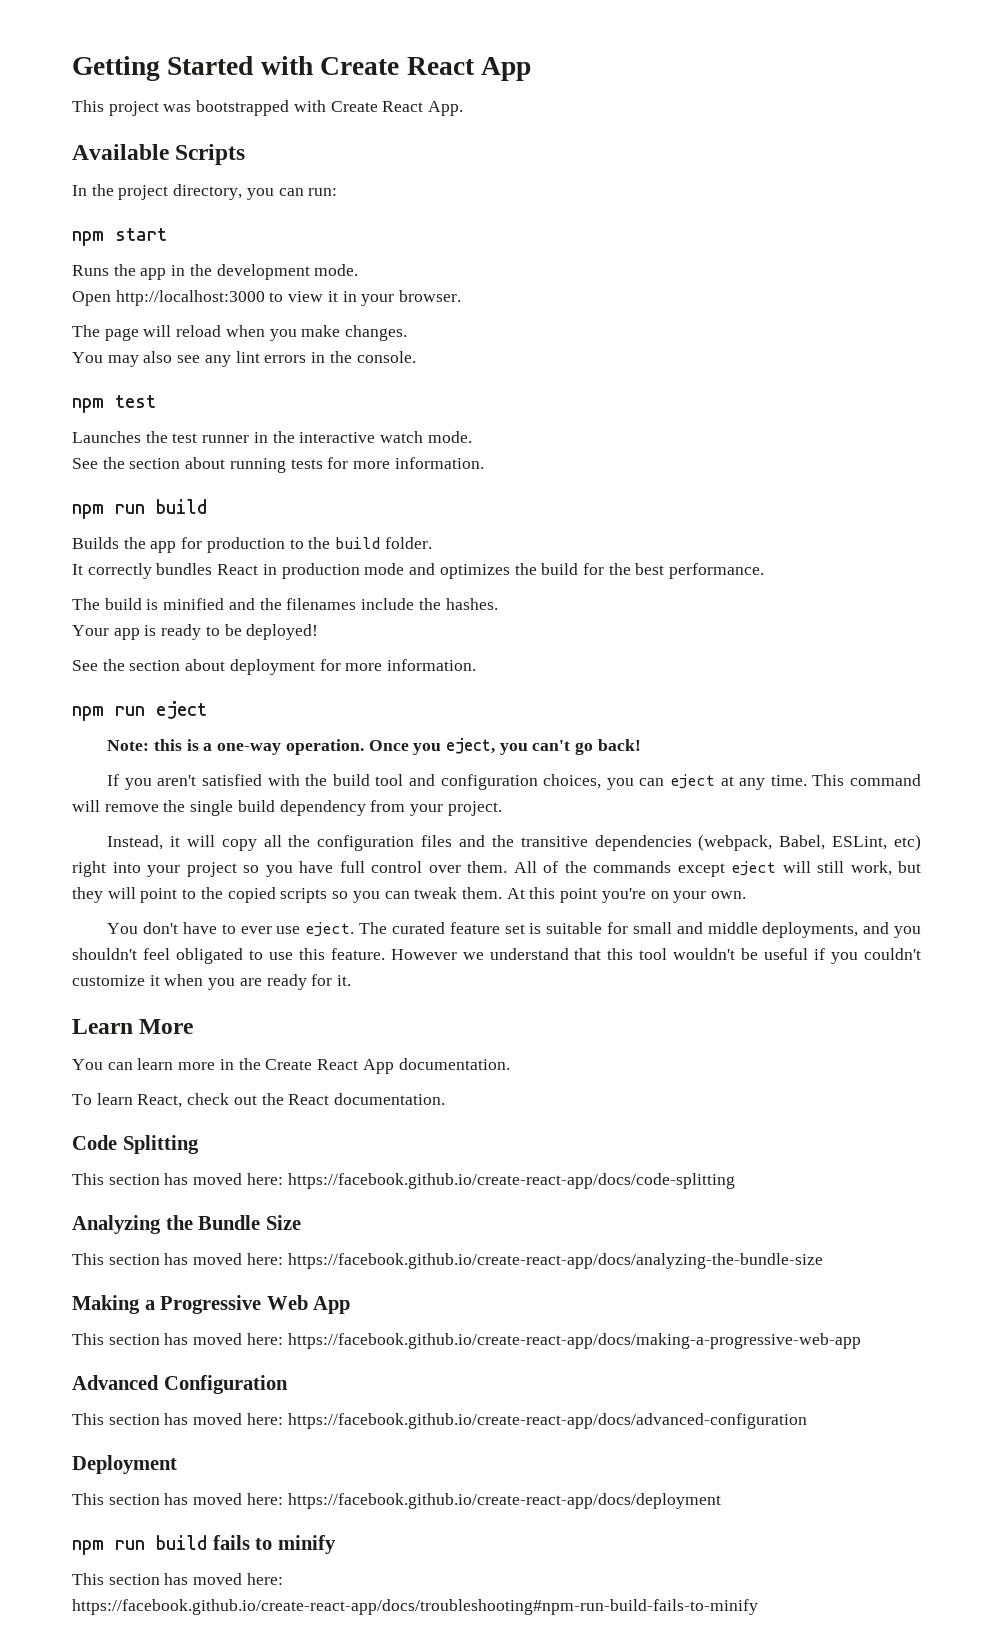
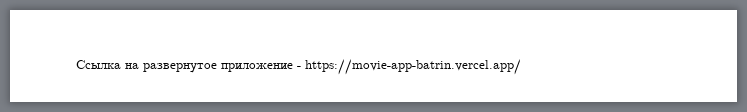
- Getting Started with Create React App
- This project was bootstrapped with Create React App.
- Available Scripts
- In the project directory, you can run:
- npm start
- Runs the app in the development mode.
- Open http://localhost:3000 to view it in your browser.
- The page will reload when you make changes.
- You may also see any lint errors in the console.
- npm test
- Launches the test runner in the interactive watch mode.
- See the section about running tests for more information.
- npm run build
- Builds the app for production to the build folder.
- It correctly bundles React in production mode and optimizes the build for the best performance.
- The build is minified and the filenames include the hashes.
- Your app is ready to be deployed!
- See the section about deployment for more information.
- npm run eject
- Note: this is a one-way operation. Once you eject, you can't go back!
- If you aren't satisfied with the build tool and configuration choices, you can eject at any time. This command will remove the single build dependency from your project.
- Instead, it will copy all the configuration files and the transitive dependencies (webpack, Babel, ESLint, etc) right into your project so you have full control over them. All of the commands except eject will still work, but they will point to the copied scripts so you can tweak them. At this point you're on your own.
- You don't have to ever use eject. The curated feature set is suitable for small and middle deployments, and you shouldn't feel obligated to use this feature. However we understand that this tool wouldn't be useful if you couldn't customize it when you are ready for it.
- Learn More
- You can learn more in the Create React App documentation.
- To learn React, check out the React documentation.
- Code Splitting
- This section has moved here: https://facebook.github.io/create-react-app/docs/code-splitting
- Analyzing the Bundle Size
- This section has moved here: https://facebook.github.io/create-react-app/docs/analyzing-the-bundle-size
- Making a Progressive Web App
- This section has moved here: https://facebook.github.io/create-react-app/docs/making-a-progressive-web-app
- Advanced Configuration
- This section has moved here: https://facebook.github.io/create-react-app/docs/advanced-configuration
- Deployment
- This section has moved here: https://facebook.github.io/create-react-app/docs/deployment
- npm run build fails to minify
- This section has moved here: https://facebook.github.io/create-react-app/docs/troubleshooting#npm-run-build-fails-to-minify
+ Ссылка на развернутое приложение - https://movie-app-batrin.vercel.app/

